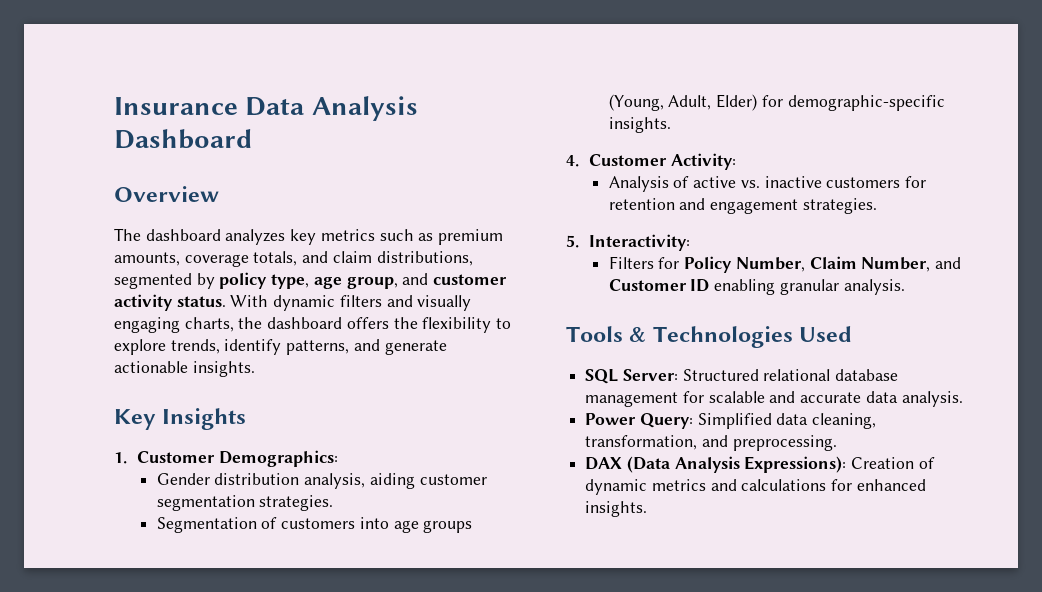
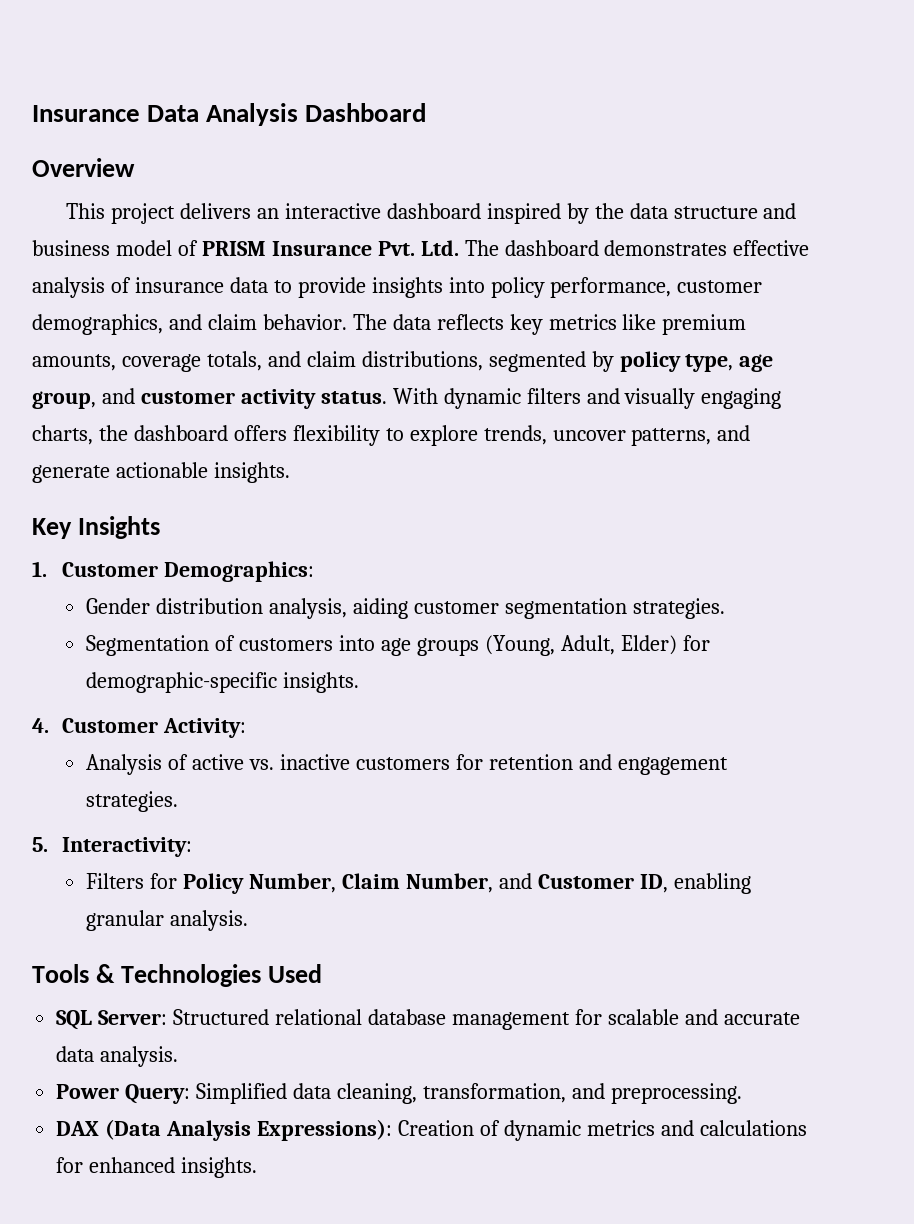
- The dashboard analyzes key metrics such as premium amounts, coverage totals, and claim distributions, segmented by policy type, age group, and customer activity status.
+ This project delivers an interactive dashboard inspired by the data structure and business model of PRISM Insurance Pvt. Ltd. The dashboard demonstrates effective analysis of insurance data to provide insights into policy performance, customer demographics, and claim behavior. The data reflects key metrics like premium amounts, coverage totals, and claim distributions, segmented by policy type, age group, and customer activity status.
- With dynamic filters and visually engaging charts, the dashboard offers the flexibility to explore trends, identify patterns, and generate actionable insights.
+ With dynamic filters and visually engaging charts, the dashboard offers flexibility to explore trends, uncover patterns, and generate actionable insights.
- Filters for Policy Number, Claim Number, and Customer ID enabling granular analysis.
+ Filters for Policy Number, Claim Number, and Customer ID, enabling granular analysis.

